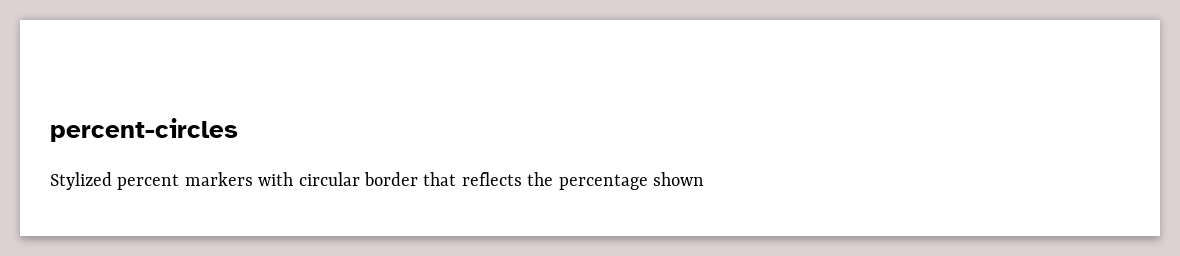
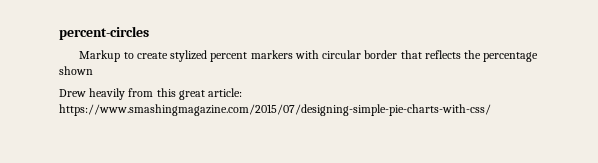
- Stylized percent markers with circular border that reflects the percentage shown
+ Markup to create stylized percent markers with circular border that reflects the percentage shown
+ Drew heavily from this great article: https://www.smashingmagazine.com/2015/07/designing-simple-pie-charts-with-css/

